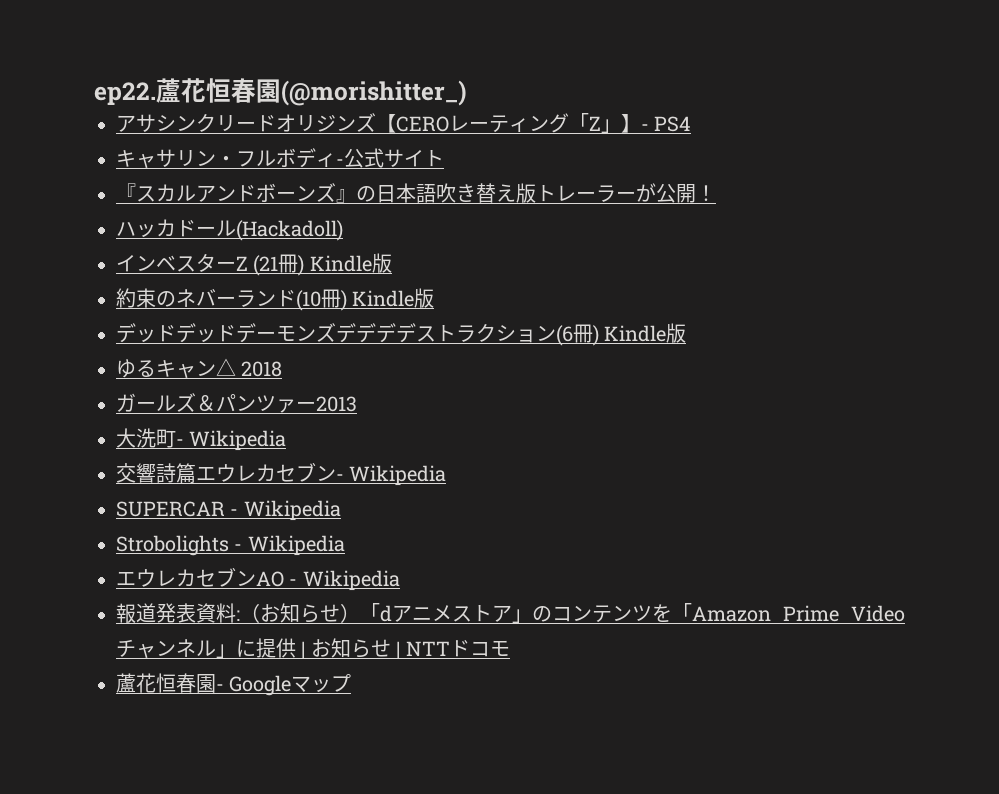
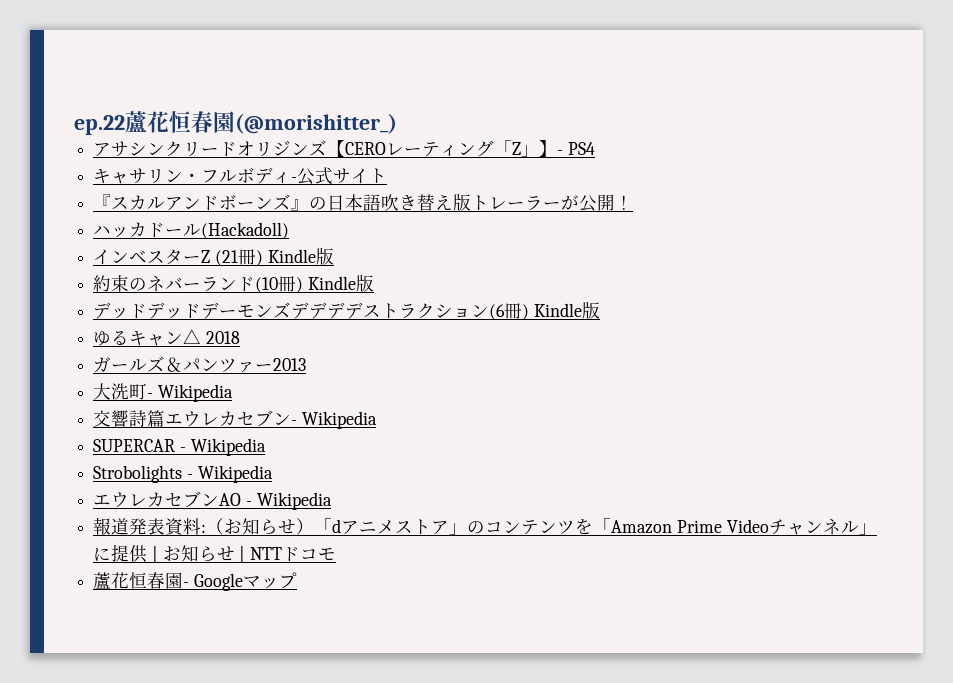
- ep22.蘆花恒春園(@morishitter_)
+ ep.22蘆花恒春園(@morishitter_)

